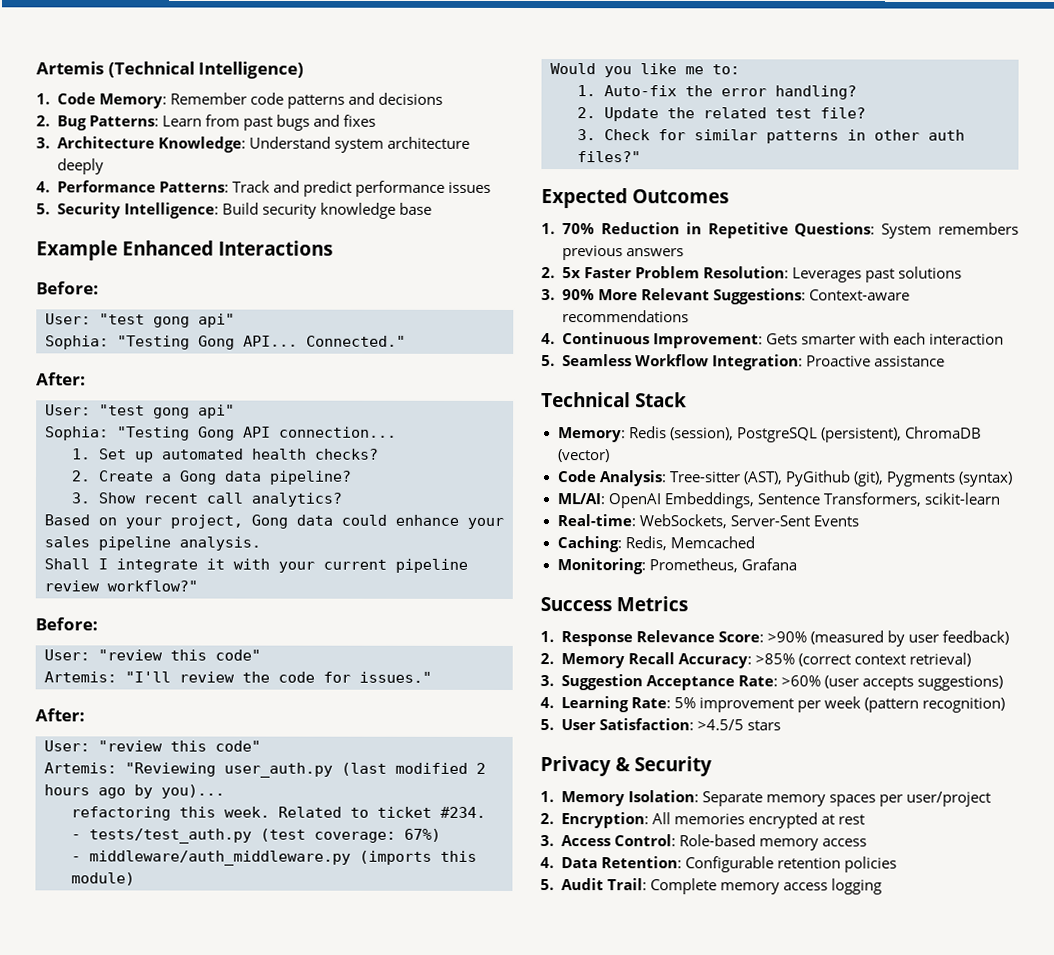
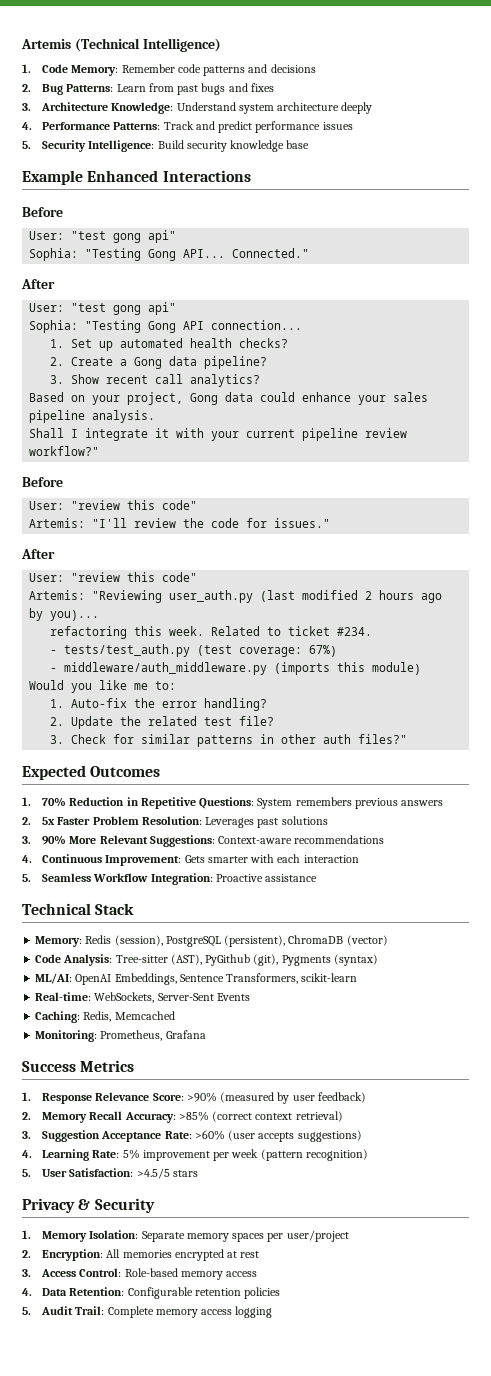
  Example Enhanced Interactions
- Before:
+ Before
  Connected."
- After:
+ After
  Shall I integrate it with your current pipeline review workflow?"
- Before:
+ Before
  Artemis: "I'll review the code for issues."
- After:
+ After

